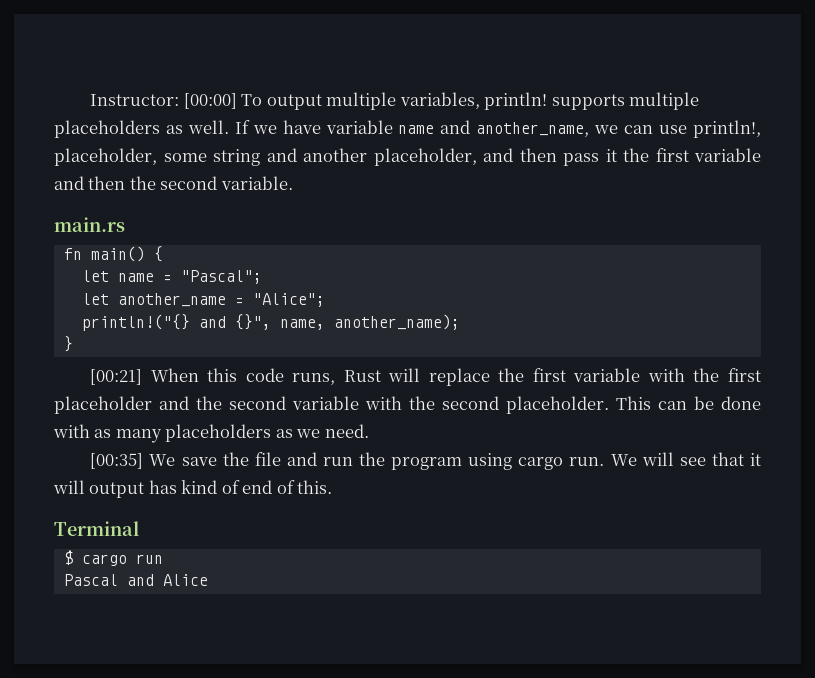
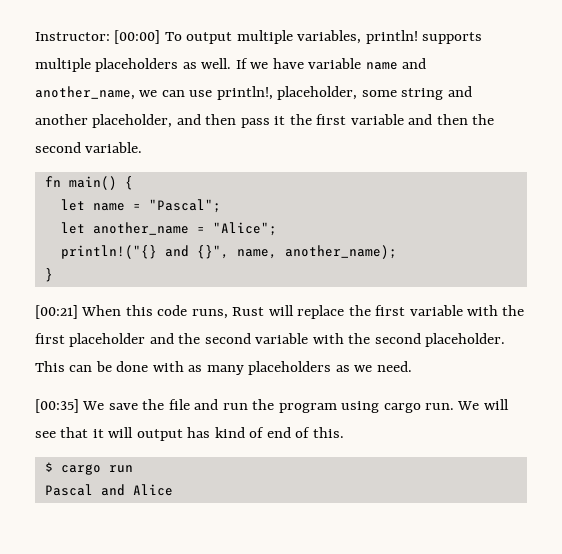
- main.rs
- Terminal

